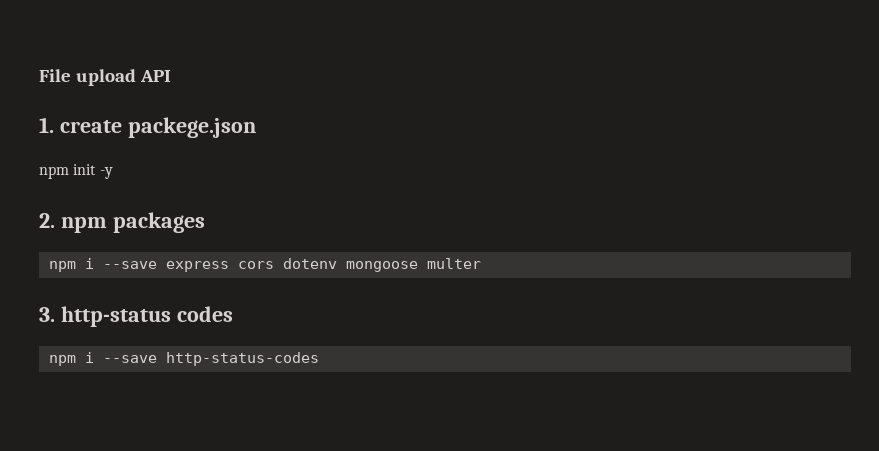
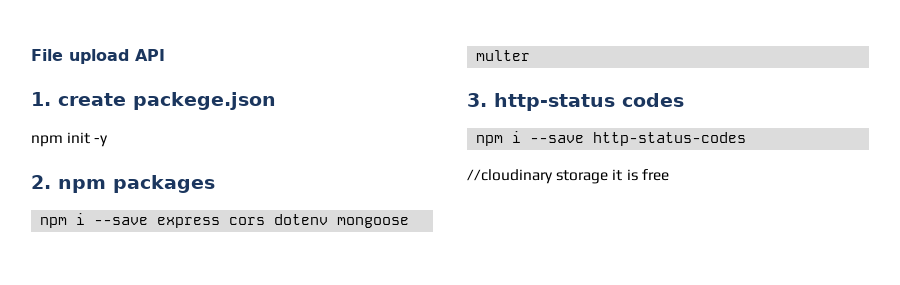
+ //cloudinary storage it is free

